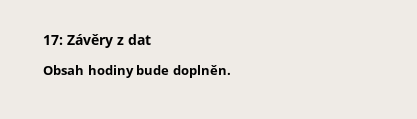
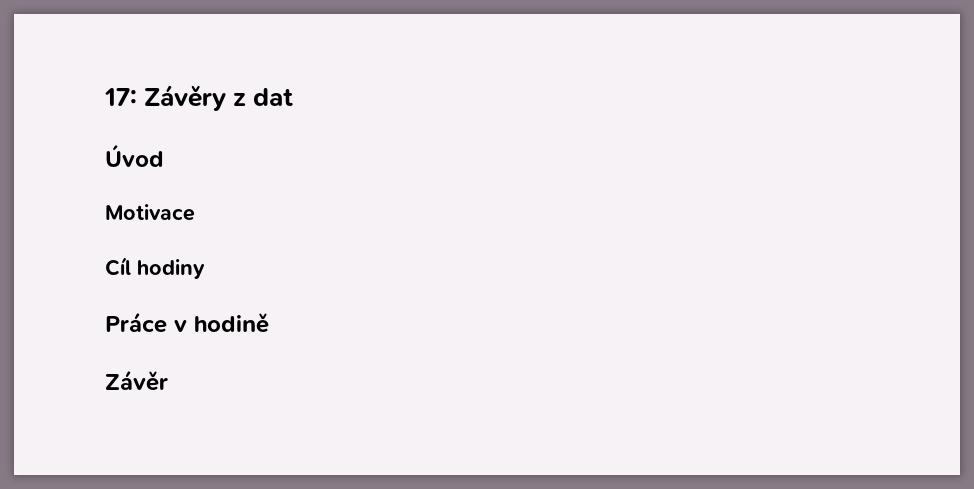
- Obsah hodiny bude doplněn.
+ Úvod
+ Motivace
+ Cíl hodiny
+ Práce v hodině
+ Závěr

